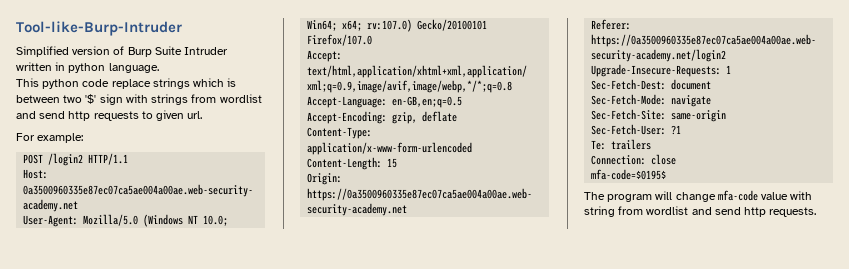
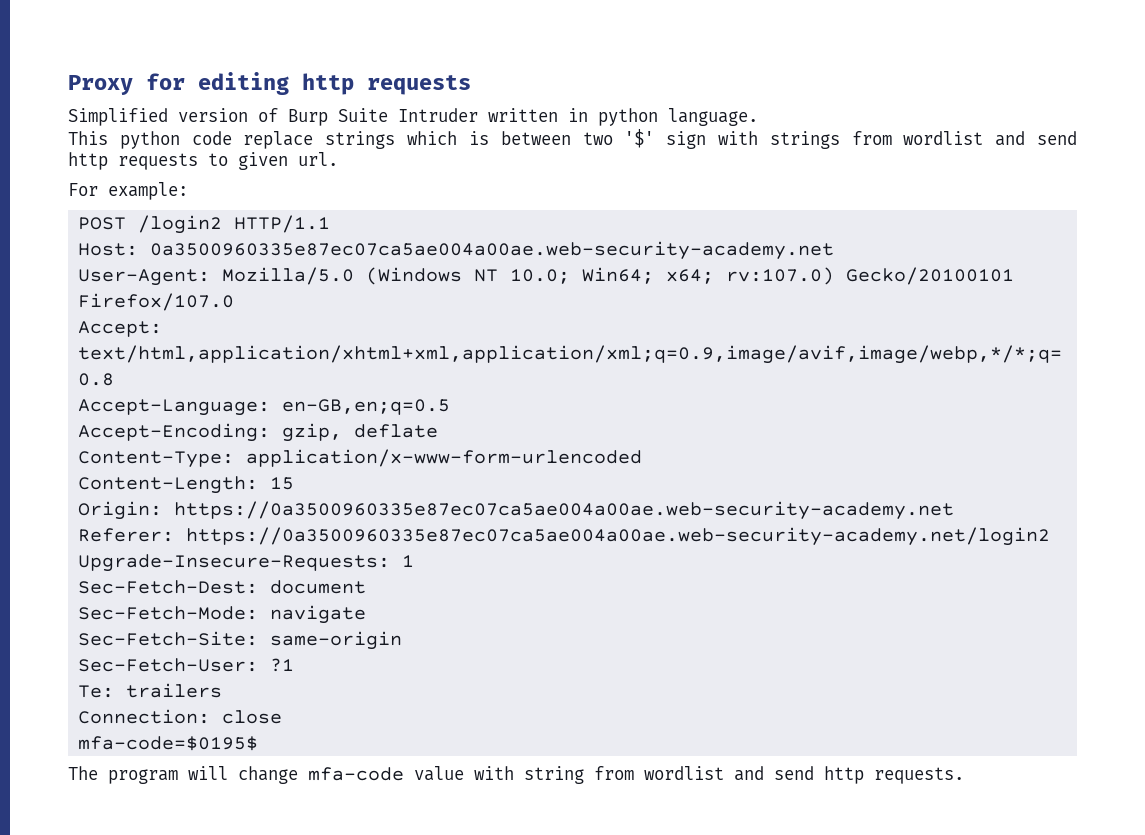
- Tool-like-Burp-Intruder
+ Proxy for editing http requests

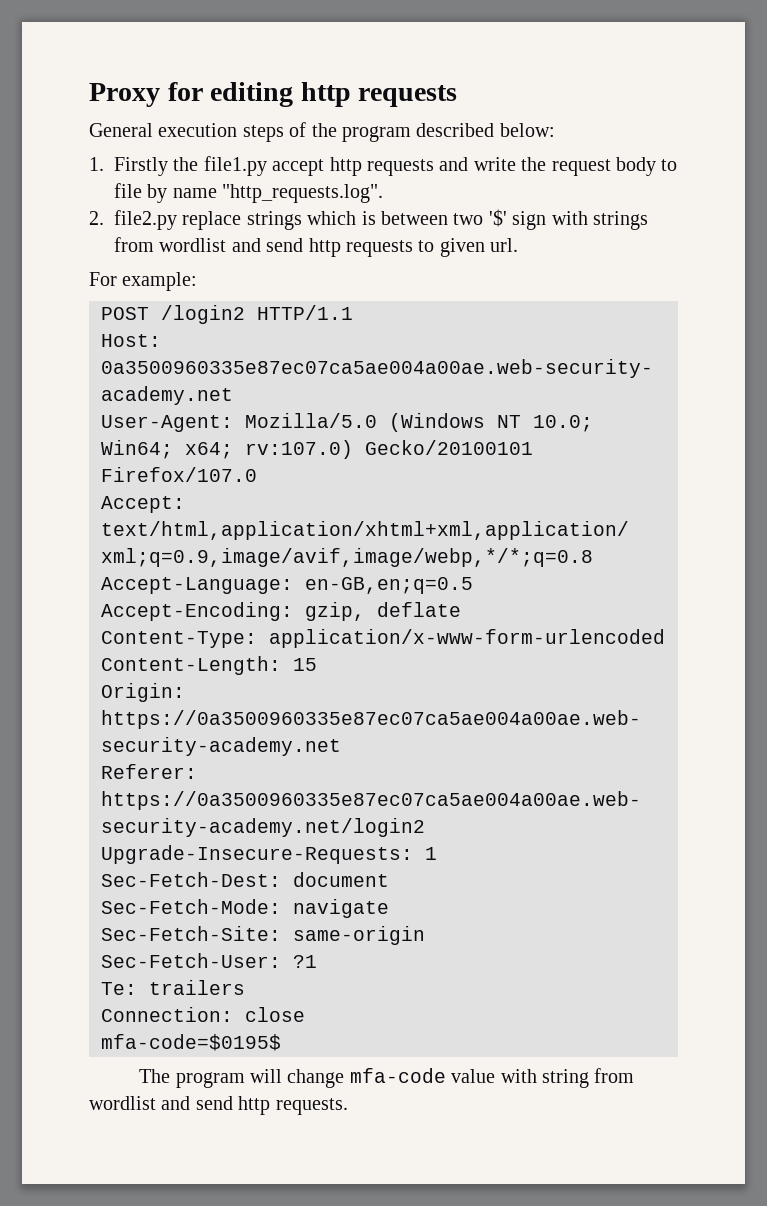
- Simplified version of Burp Suite Intruder written in python language.
- This python code replace strings which is between two '$' sign with strings from wordlist and send http requests to given url.
+ General execution steps of the program described below:
+ 1. Firstly the file1.py accept http requests and write the request body to file by name "http_requests.log".
+ 2. file2.py replace strings which is between two '$' sign with strings from wordlist and send http requests to given url.

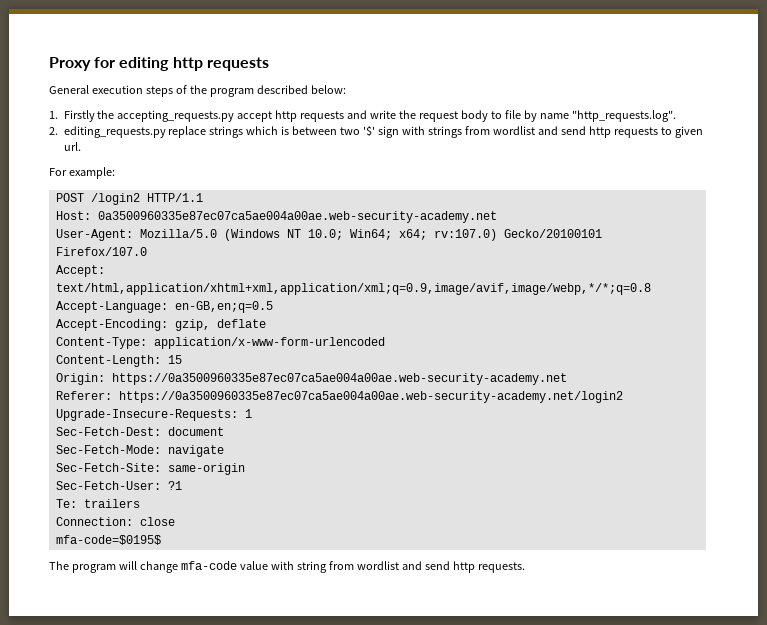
- 1. Firstly the file1.py accept http requests and write the request body to file by name "http_requests.log".
+ 1. Firstly the accepting_requests.py accept http requests and write the request body to file by name "http_requests.log".
- 2. file2.py replace strings which is between two '$' sign with strings from wordlist and send http requests to given url.
+ 2. editing_requests.py replace strings which is between two '$' sign with strings from wordlist and send http requests to given url.

